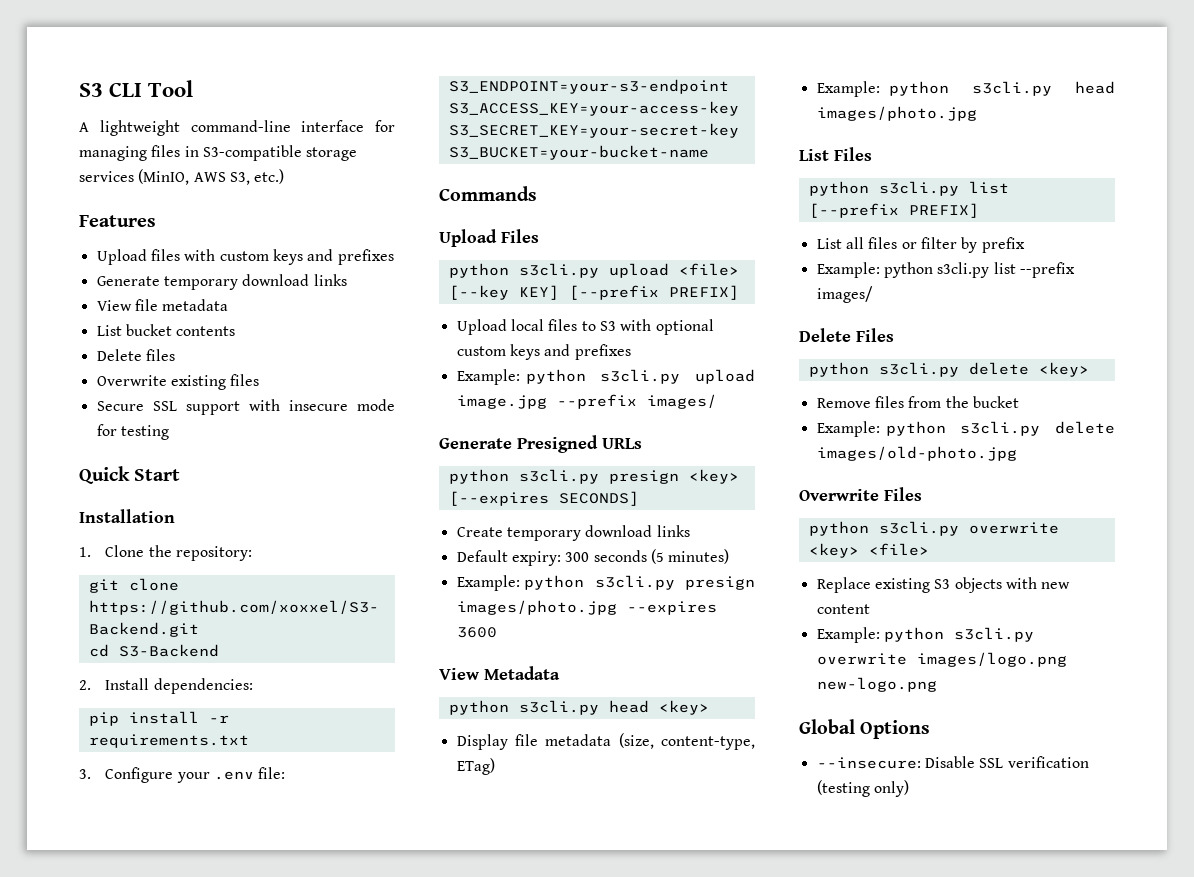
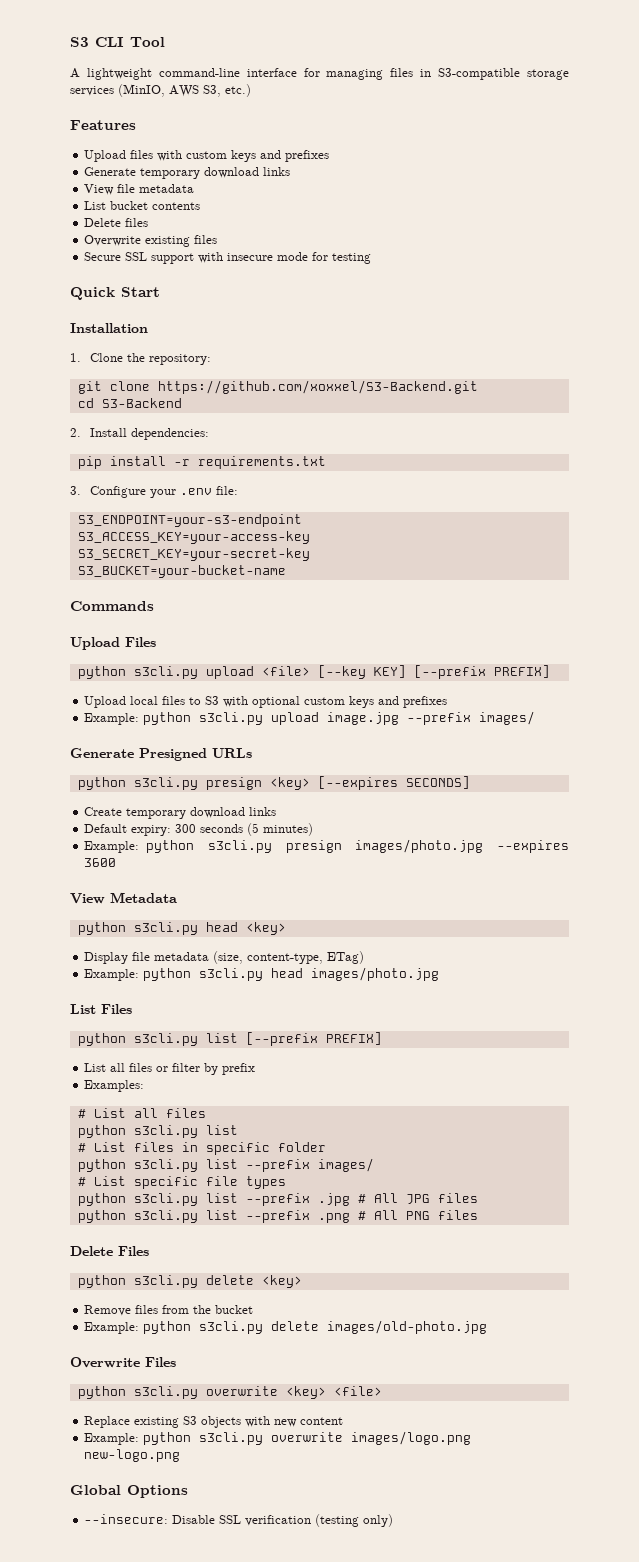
- Example: python s3cli.py list --prefix images/
+ Examples:
+ # List all files
+ python s3cli.py list
+ # List files in specific folder
+ python s3cli.py list --prefix images/
+ # List specific file types
+ python s3cli.py list --prefix .jpg # All JPG files
+ python s3cli.py list --prefix .png # All PNG files

